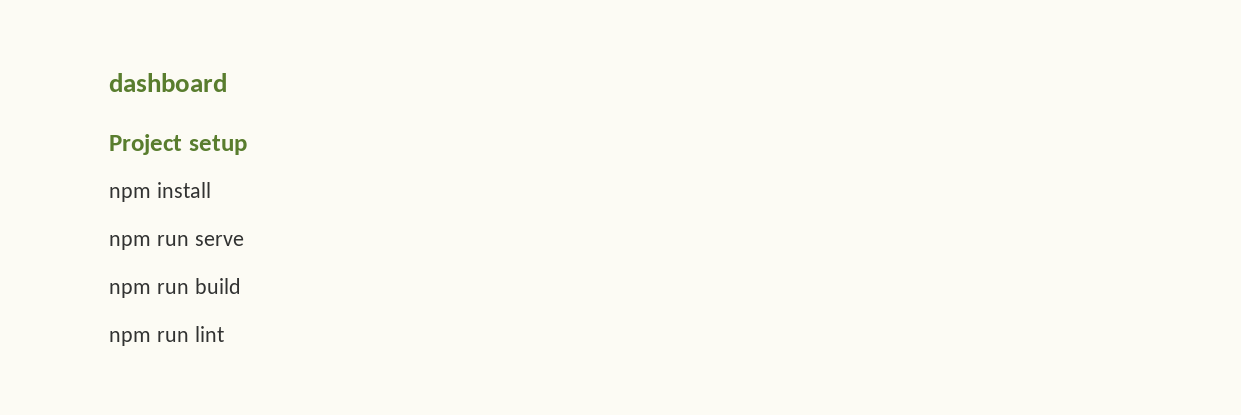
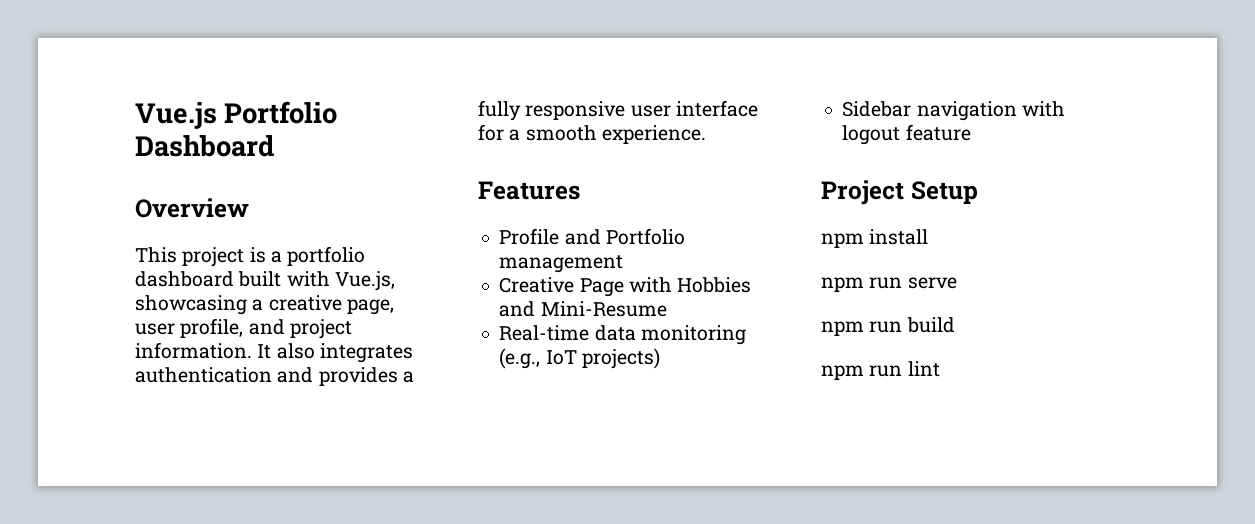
- dashboard
+ Vue.js Portfolio Dashboard
+ Overview
+ This project is a portfolio dashboard built with Vue.js, showcasing a creative page, user profile, and project information. It also integrates authentication and provides a fully responsive user interface for a smooth experience.
+ Features
+ Profile and Portfolio management
+ Creative Page with Hobbies and Mini-Resume
+ Real-time data monitoring (e.g., IoT projects)
+ Sidebar navigation with logout feature
- Project setup
+ Project Setup

